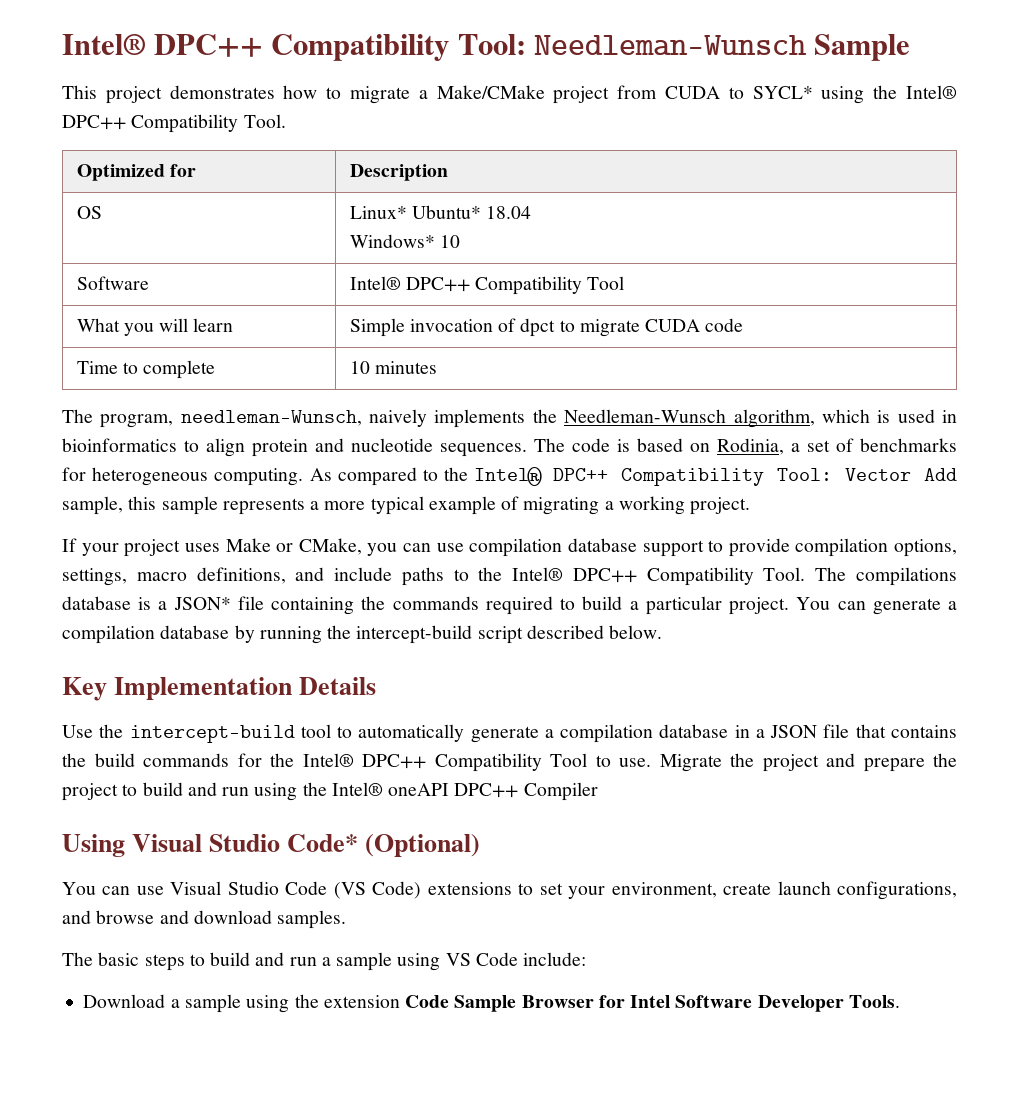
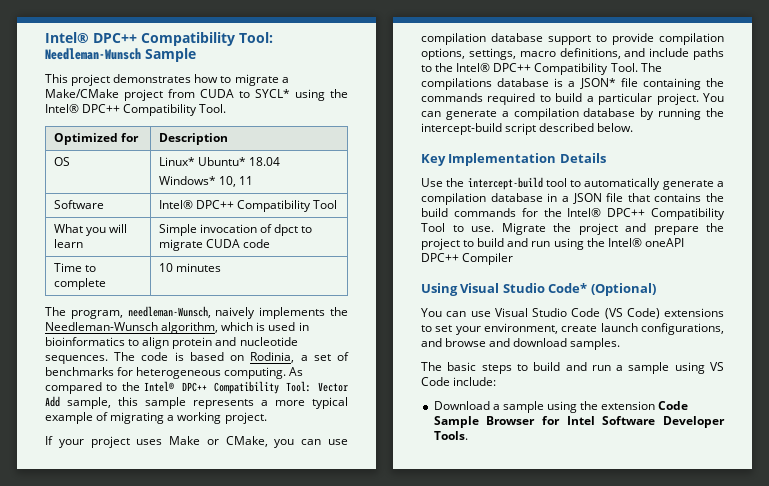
  OS | Linux* Ubuntu* 18.04
- Windows* 10
+ Windows* 10, 11

